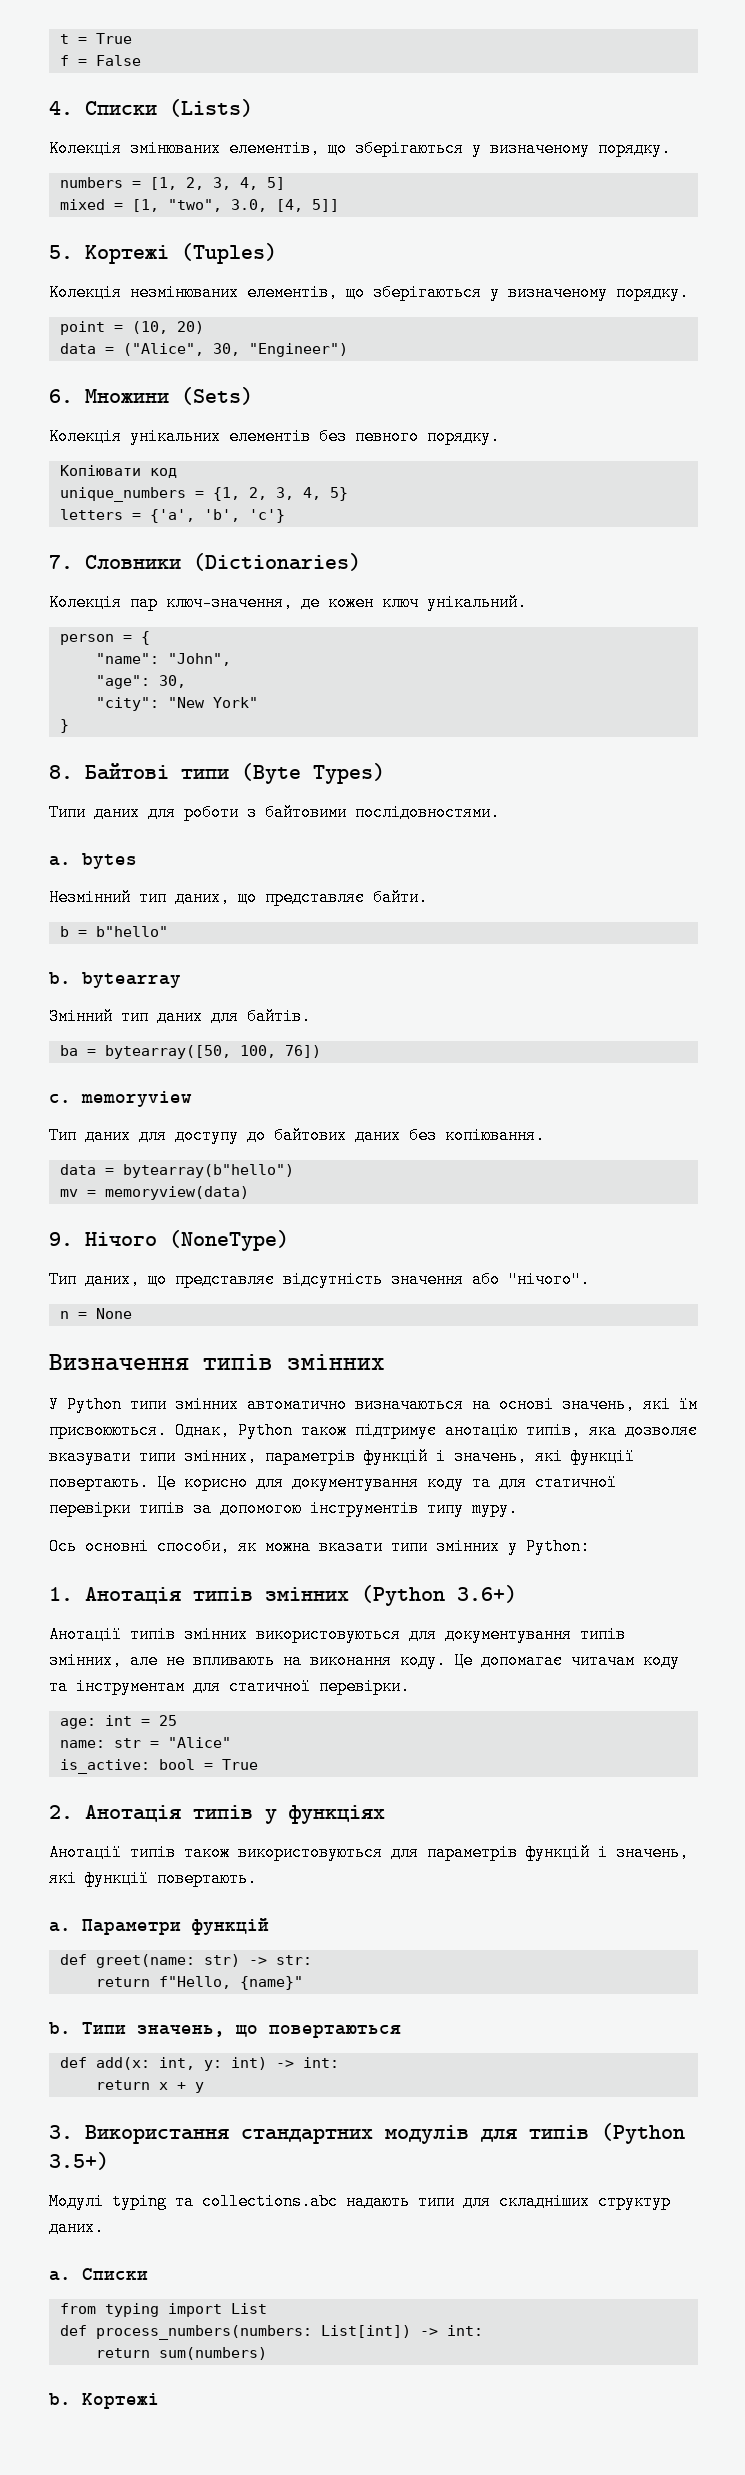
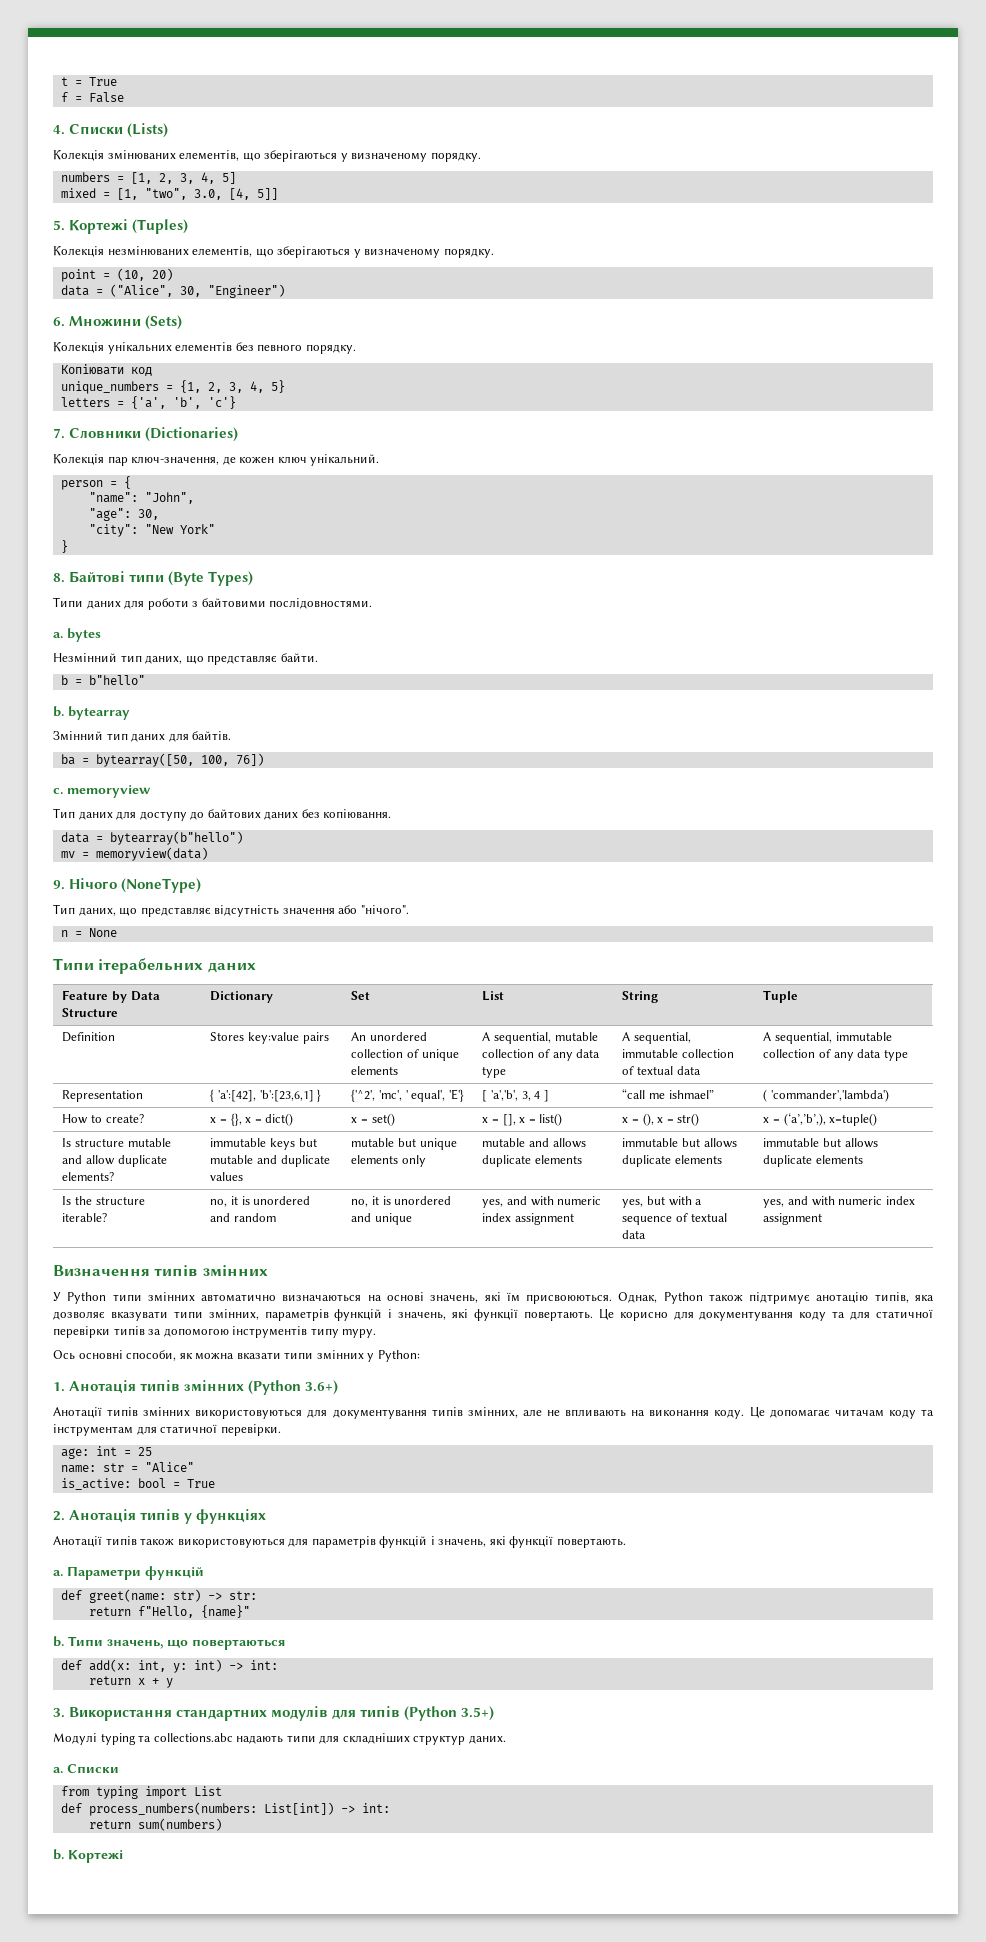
+ Типи ітерабельних даних
+ Feature by Data Structure | Dictionary | Set | List | String | Tuple
+ Definition | Stores key:value pairs | An unordered collection of unique elements | A sequential, mutable collection of any data type | A sequential, immutable collection of textual data | A sequential, immutable collection of any data type
+ Representation | { 'a':[42], 'b':[23,6,1] } | {'^2', 'mc', ' equal', 'E'} | [ 'a','b', 3, 4 ] | “call me ishmael” | ( 'commander','lambda')
+ How to create? | x = {}, x = dict() | x = set() | x = [], x = list() | x = (), x = str() | x = (‘a’,’b’,), x=tuple()
+ Is structure mutable and allow duplicate elements? | immutable keys but mutable and duplicate values | mutable but unique elements only | mutable and allows duplicate elements | immutable but allows duplicate elements | immutable but allows duplicate elements
+ Is the structure iterable? | no, it is unordered and random | no, it is unordered and unique | yes, and with numeric index assignment | yes, but with a sequence of textual data | yes, and with numeric index assignment

